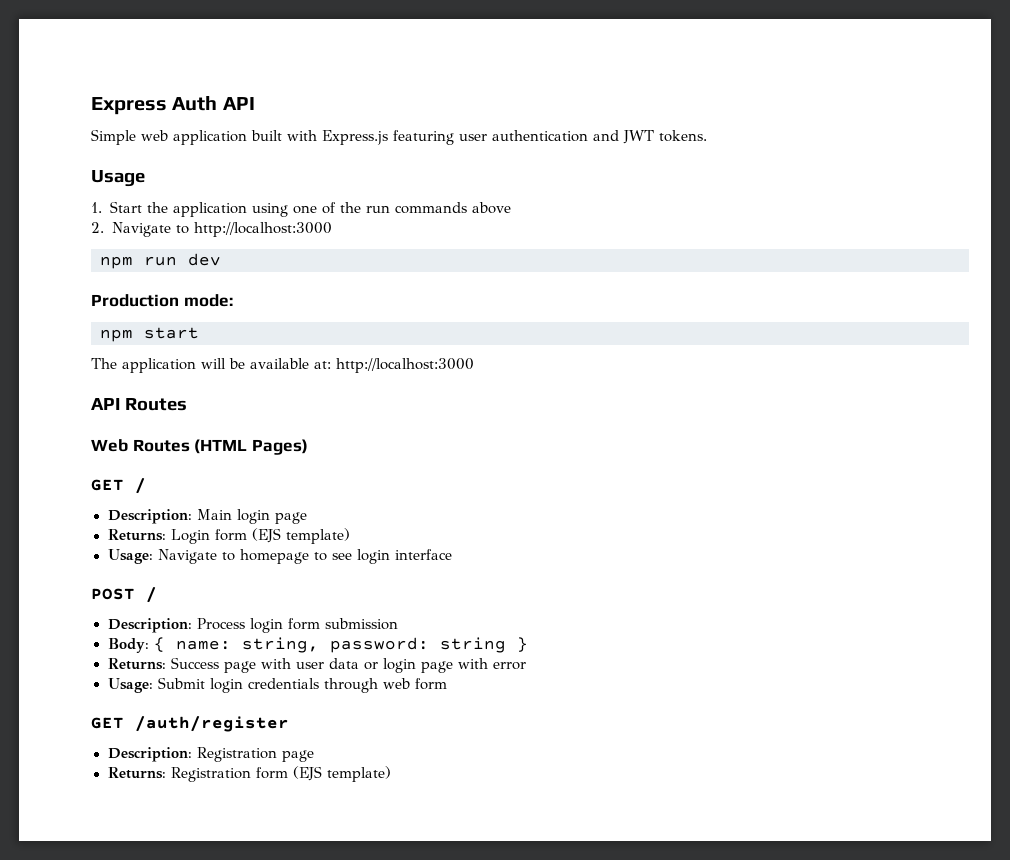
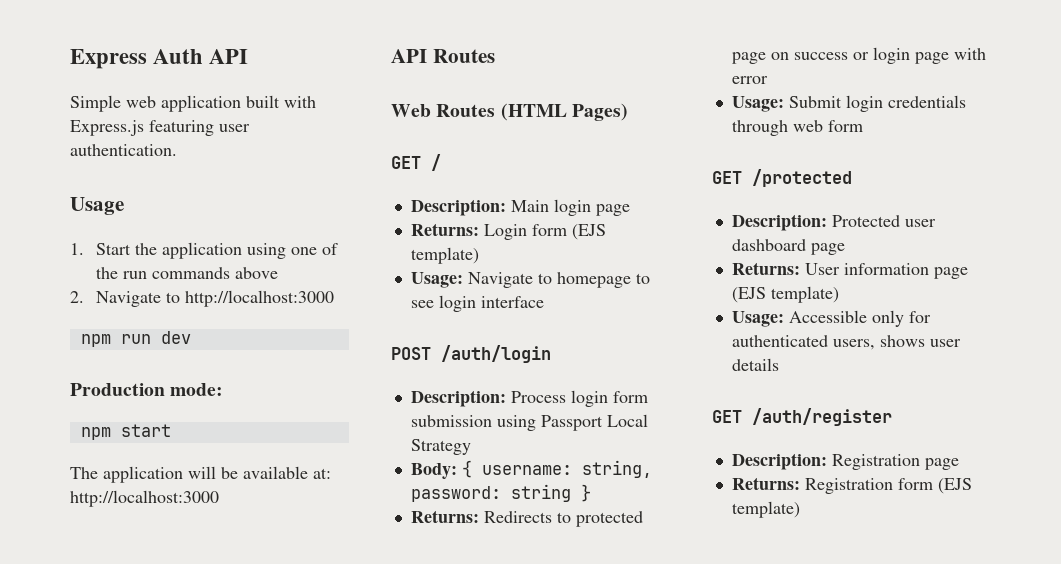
- Simple web application built with Express.js featuring user authentication and JWT tokens.
+ Simple web application built with Express.js featuring user authentication.
- POST /
+ POST /auth/login
- Description: Process login form submission
+ Description: Process login form submission using Passport Local Strategy
- Body: { name: string, password: string }
+ Body: { username: string, password: string }
- Returns: Success page with user data or login page with error
+ Returns: Redirects to protected page on success or login page with error
+ GET /protected
+ Description: Protected user dashboard page
+ Returns: User information page (EJS template)
+ Usage: Accessible only for authenticated users, shows user details

